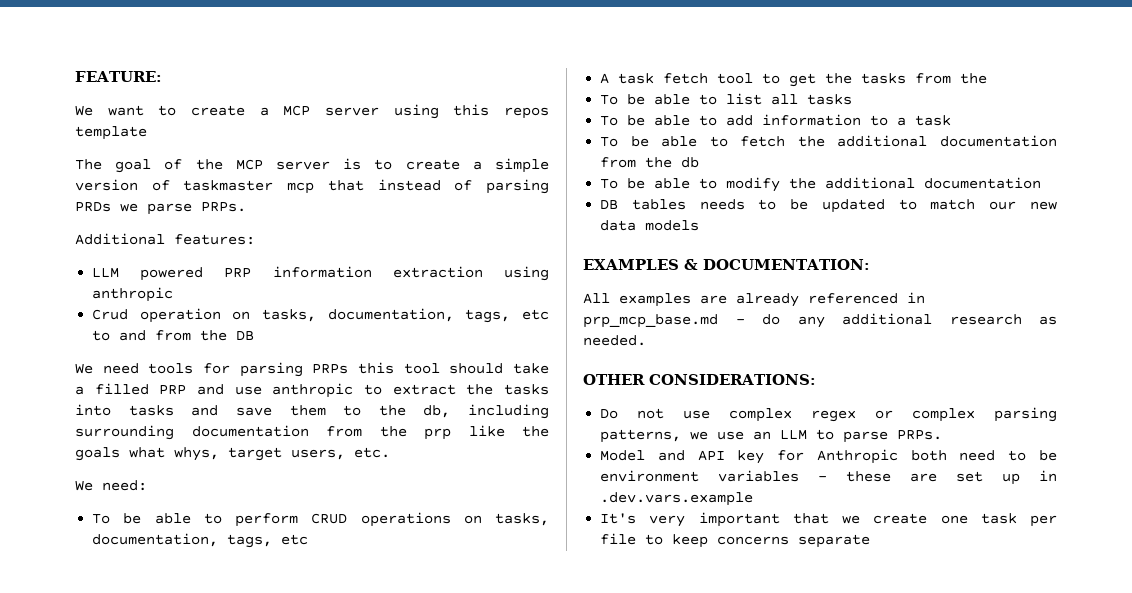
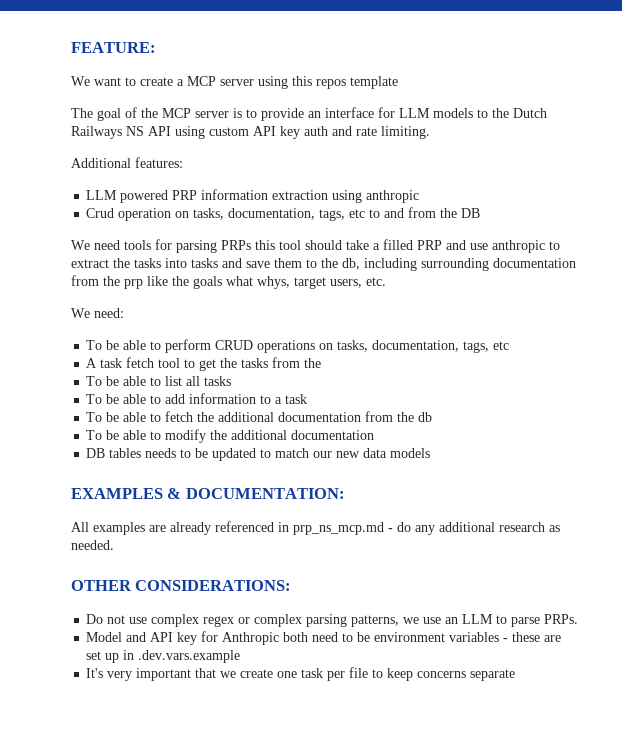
- The goal of the MCP server is to create a simple version of taskmaster mcp that instead of parsing PRDs we parse PRPs.
+ The goal of the MCP server is to provide an interface for LLM models to the Dutch Railways NS API using custom API key auth and rate limiting.
- All examples are already referenced in prp_mcp_base.md - do any additional research as needed.
+ All examples are already referenced in prp_ns_mcp.md - do any additional research as needed.

